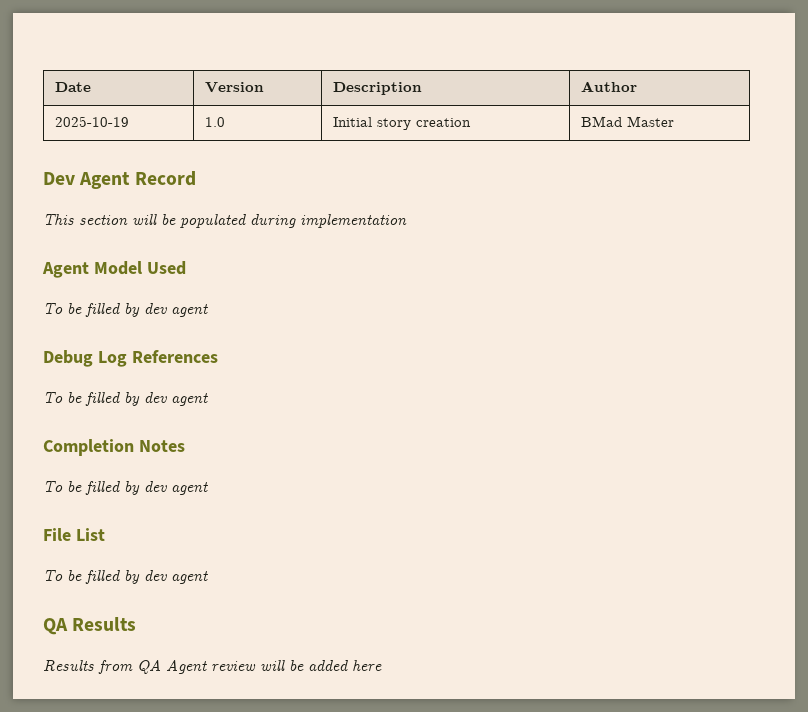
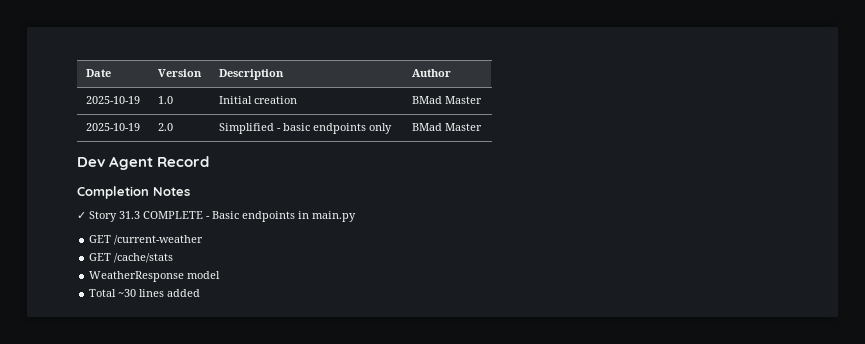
- 2025-10-19 | 1.0 | Initial story creation | BMad Master
+ 2025-10-19 | 1.0 | Initial creation | BMad Master
+ 2025-10-19 | 2.0 | Simplified - basic endpoints only | BMad Master
  Dev Agent Record
- This section will be populated during implementation
- Agent Model Used
- To be filled by dev agent
- Debug Log References
- To be filled by dev agent
  Completion Notes
- To be filled by dev agent
- File List
- To be filled by dev agent
- QA Results
- Results from QA Agent review will be added here
+ ✓ Story 31.3 COMPLETE - Basic endpoints in main.py
+ GET /current-weather
+ GET /cache/stats
+ WeatherResponse model
+ Total ~30 lines added

